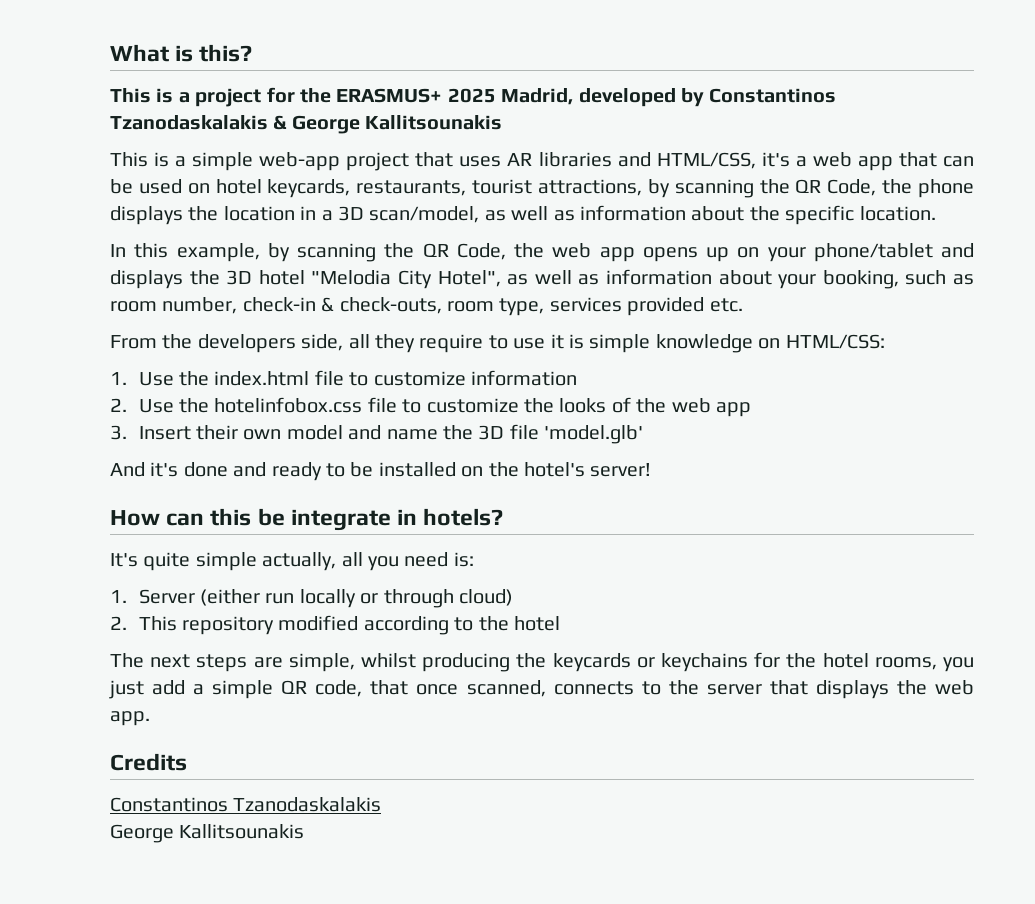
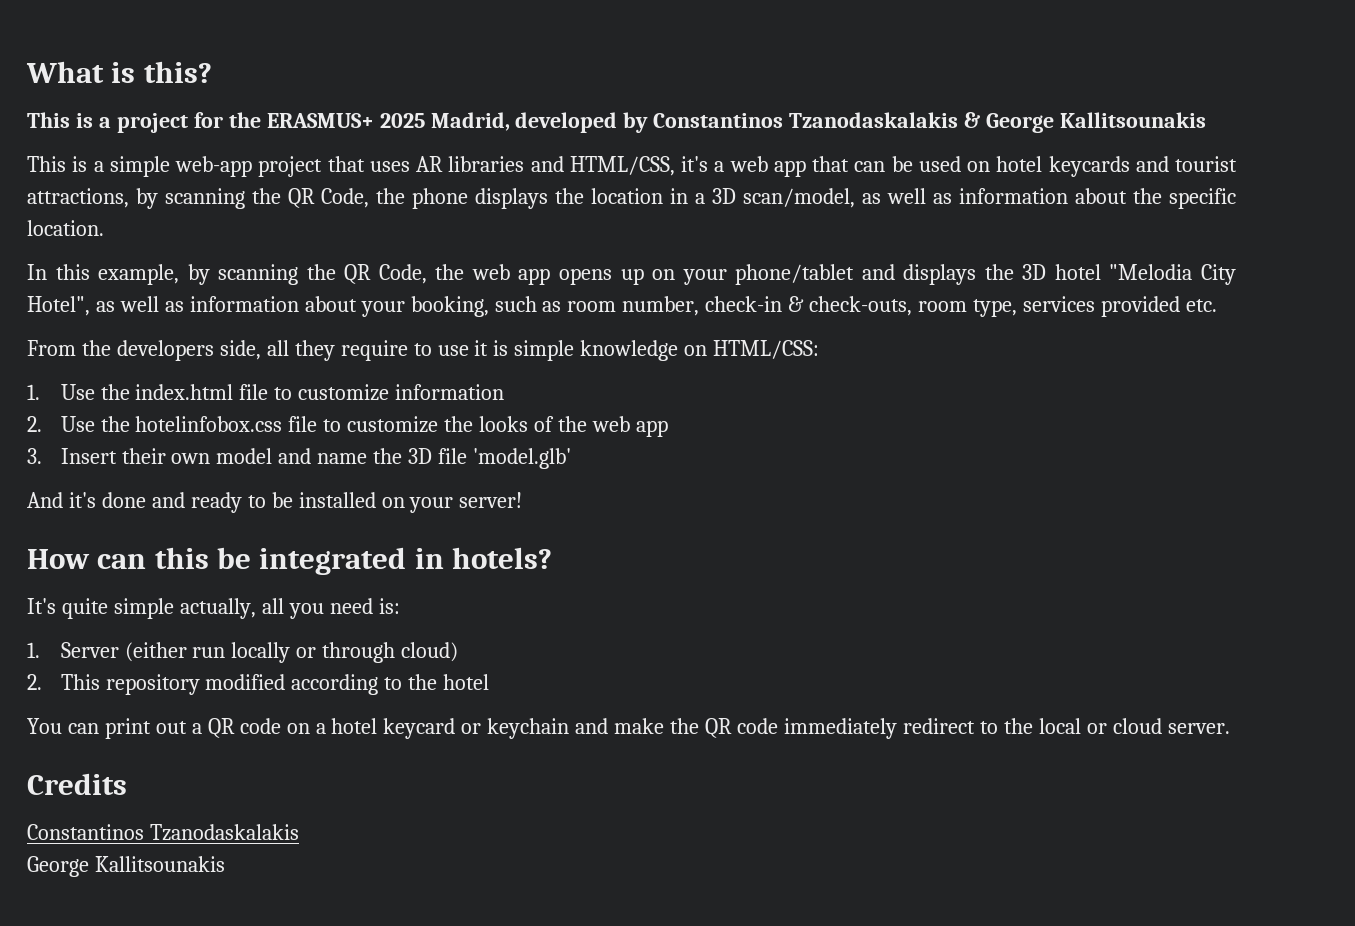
- This is a simple web-app project that uses AR libraries and HTML/CSS, it's a web app that can be used on hotel keycards, restaurants, tourist attractions, by scanning the QR Code, the phone displays the location in a 3D scan/model, as well as information about the specific location.
+ This is a simple web-app project that uses AR libraries and HTML/CSS, it's a web app that can be used on hotel keycards and tourist attractions, by scanning the QR Code, the phone displays the location in a 3D scan/model, as well as information about the specific location.
- And it's done and ready to be installed on the hotel's server!
+ And it's done and ready to be installed on your server!
- How can this be integrate in hotels?
+ How can this be integrated in hotels?
- The next steps are simple, whilst producing the keycards or keychains for the hotel rooms, you just add a simple QR code, that once scanned, connects to the server that displays the web app.
+ You can print out a QR code on a hotel keycard or keychain and make the QR code immediately redirect to the local or cloud server.

